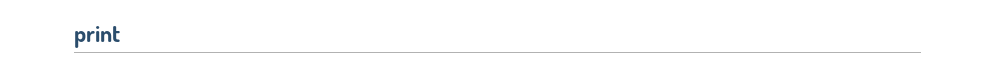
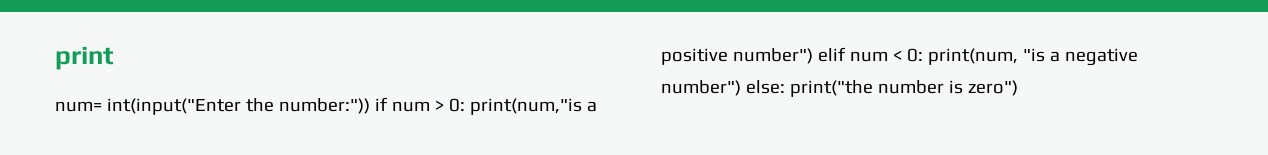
+ num= int(input("Enter the number:")) if num > 0: print(num,"is a positive number") elif num < 0: print(num, "is a negative number") else: print("the number is zero")

